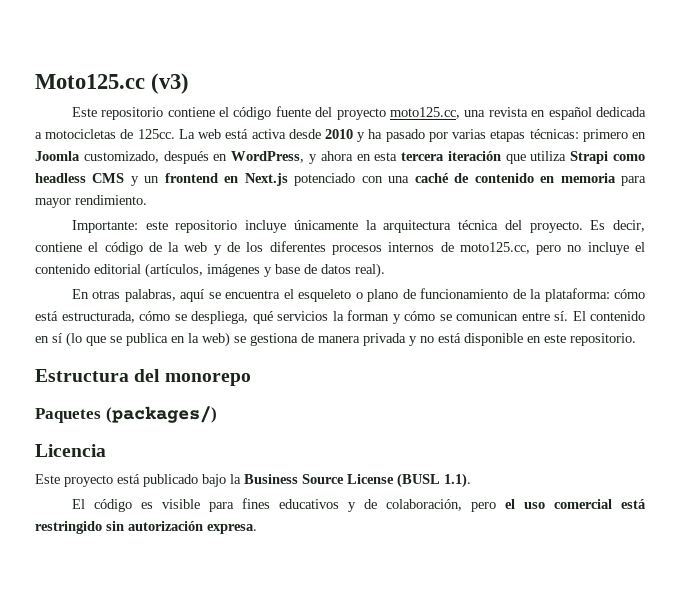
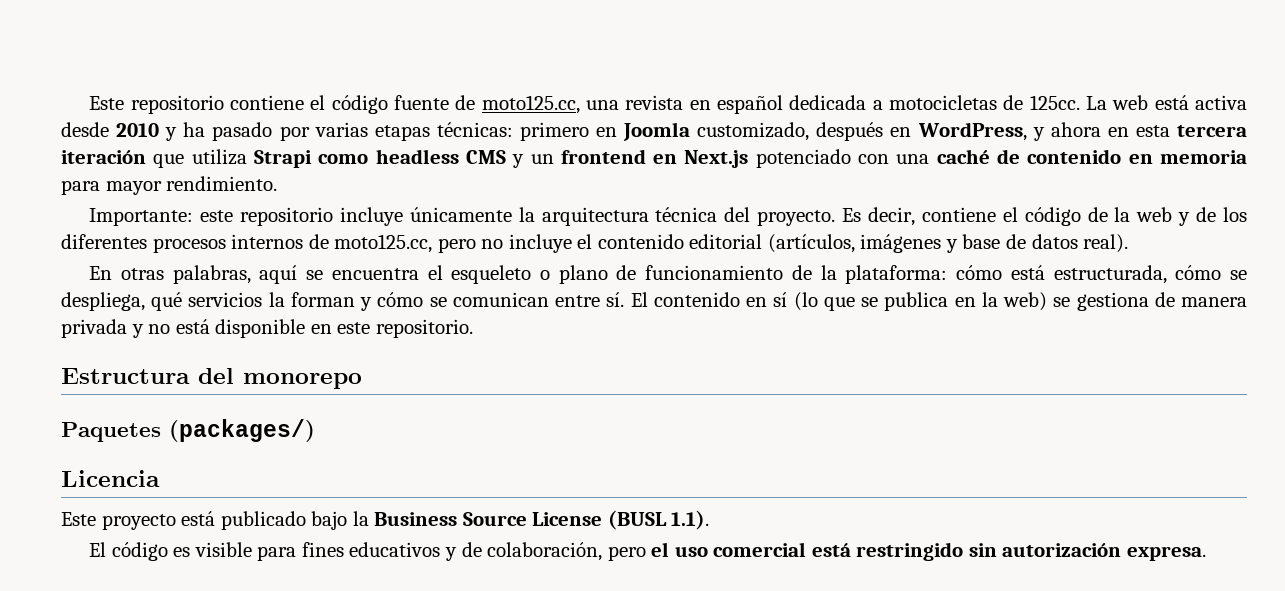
- Moto125.cc (v3)
- Este repositorio contiene el código fuente del proyecto moto125.cc, una revista en español dedicada a motocicletas de 125cc.
+ Este repositorio contiene el código fuente de moto125.cc, una revista en español dedicada a motocicletas de 125cc.

